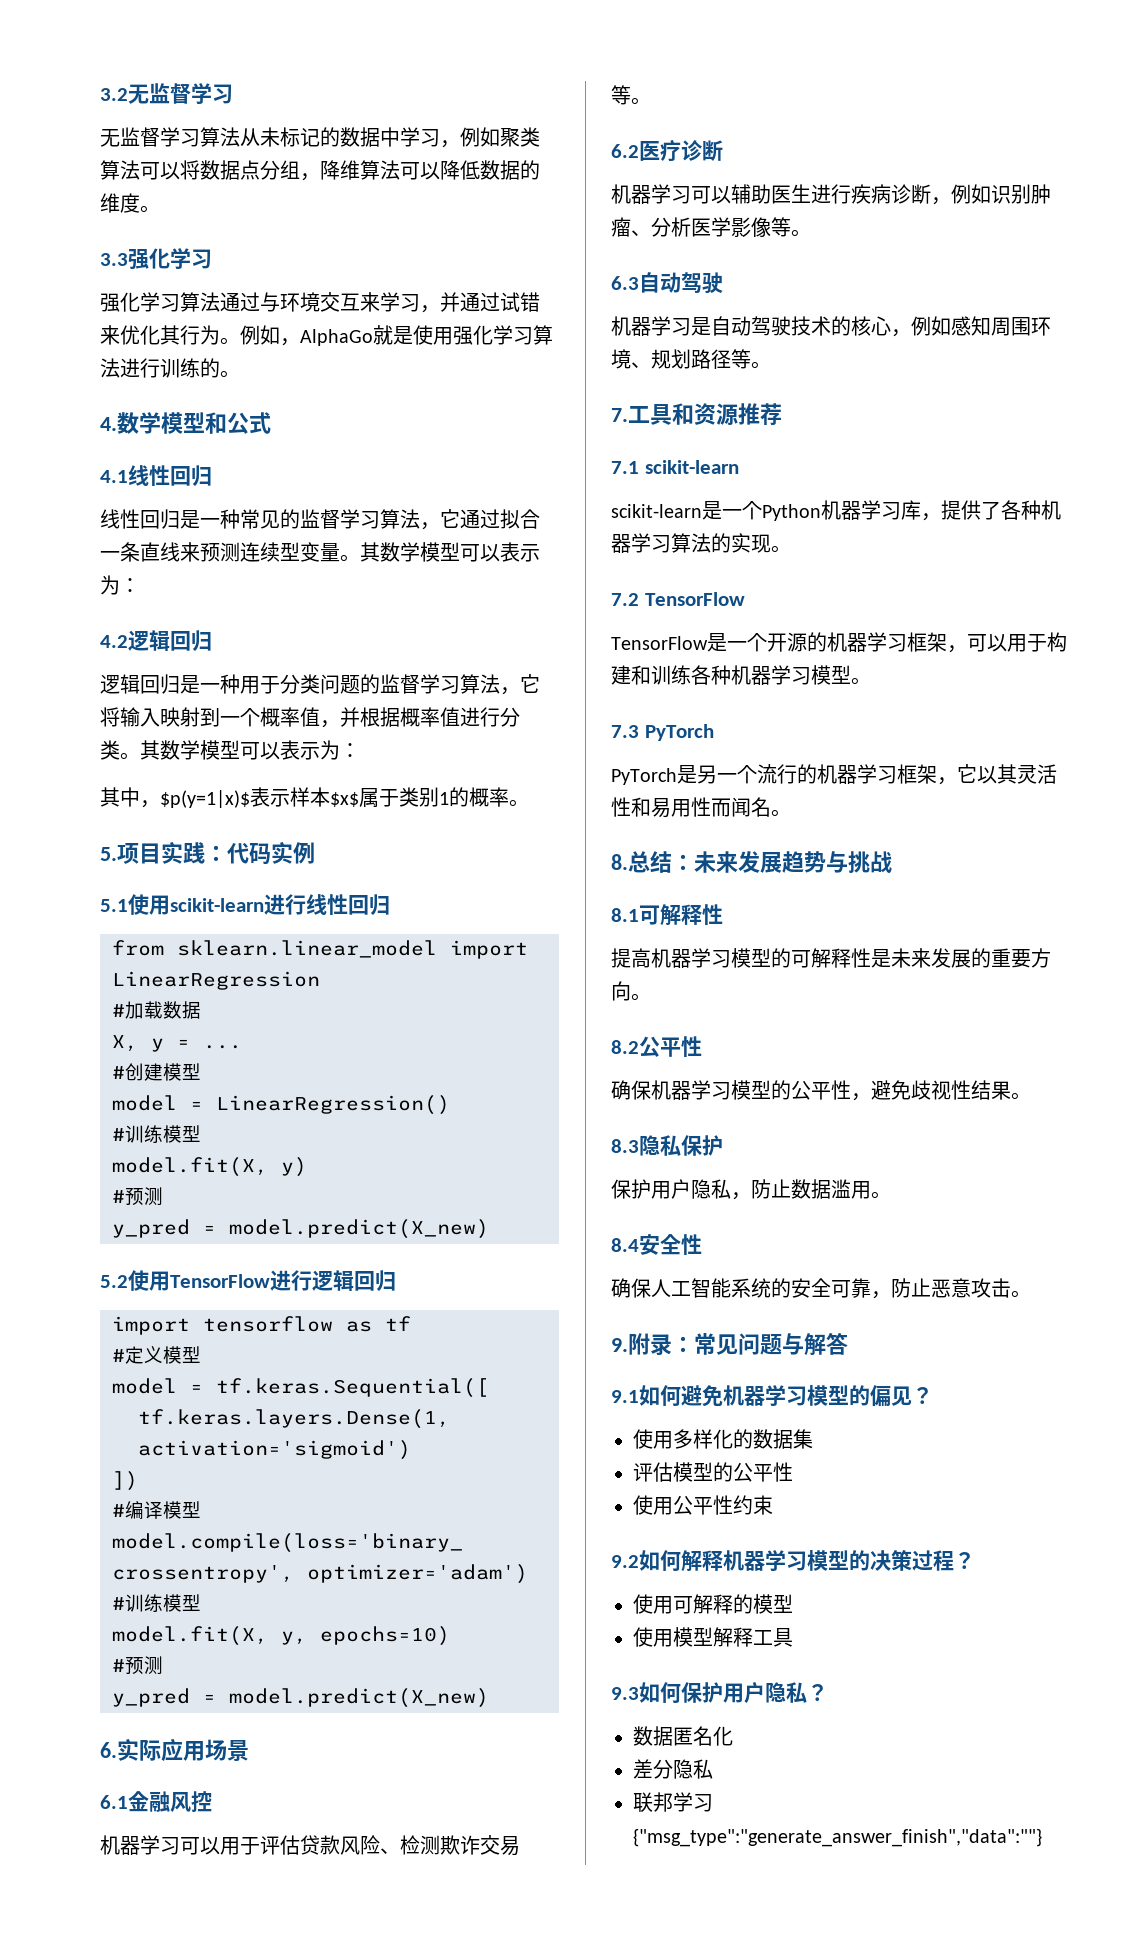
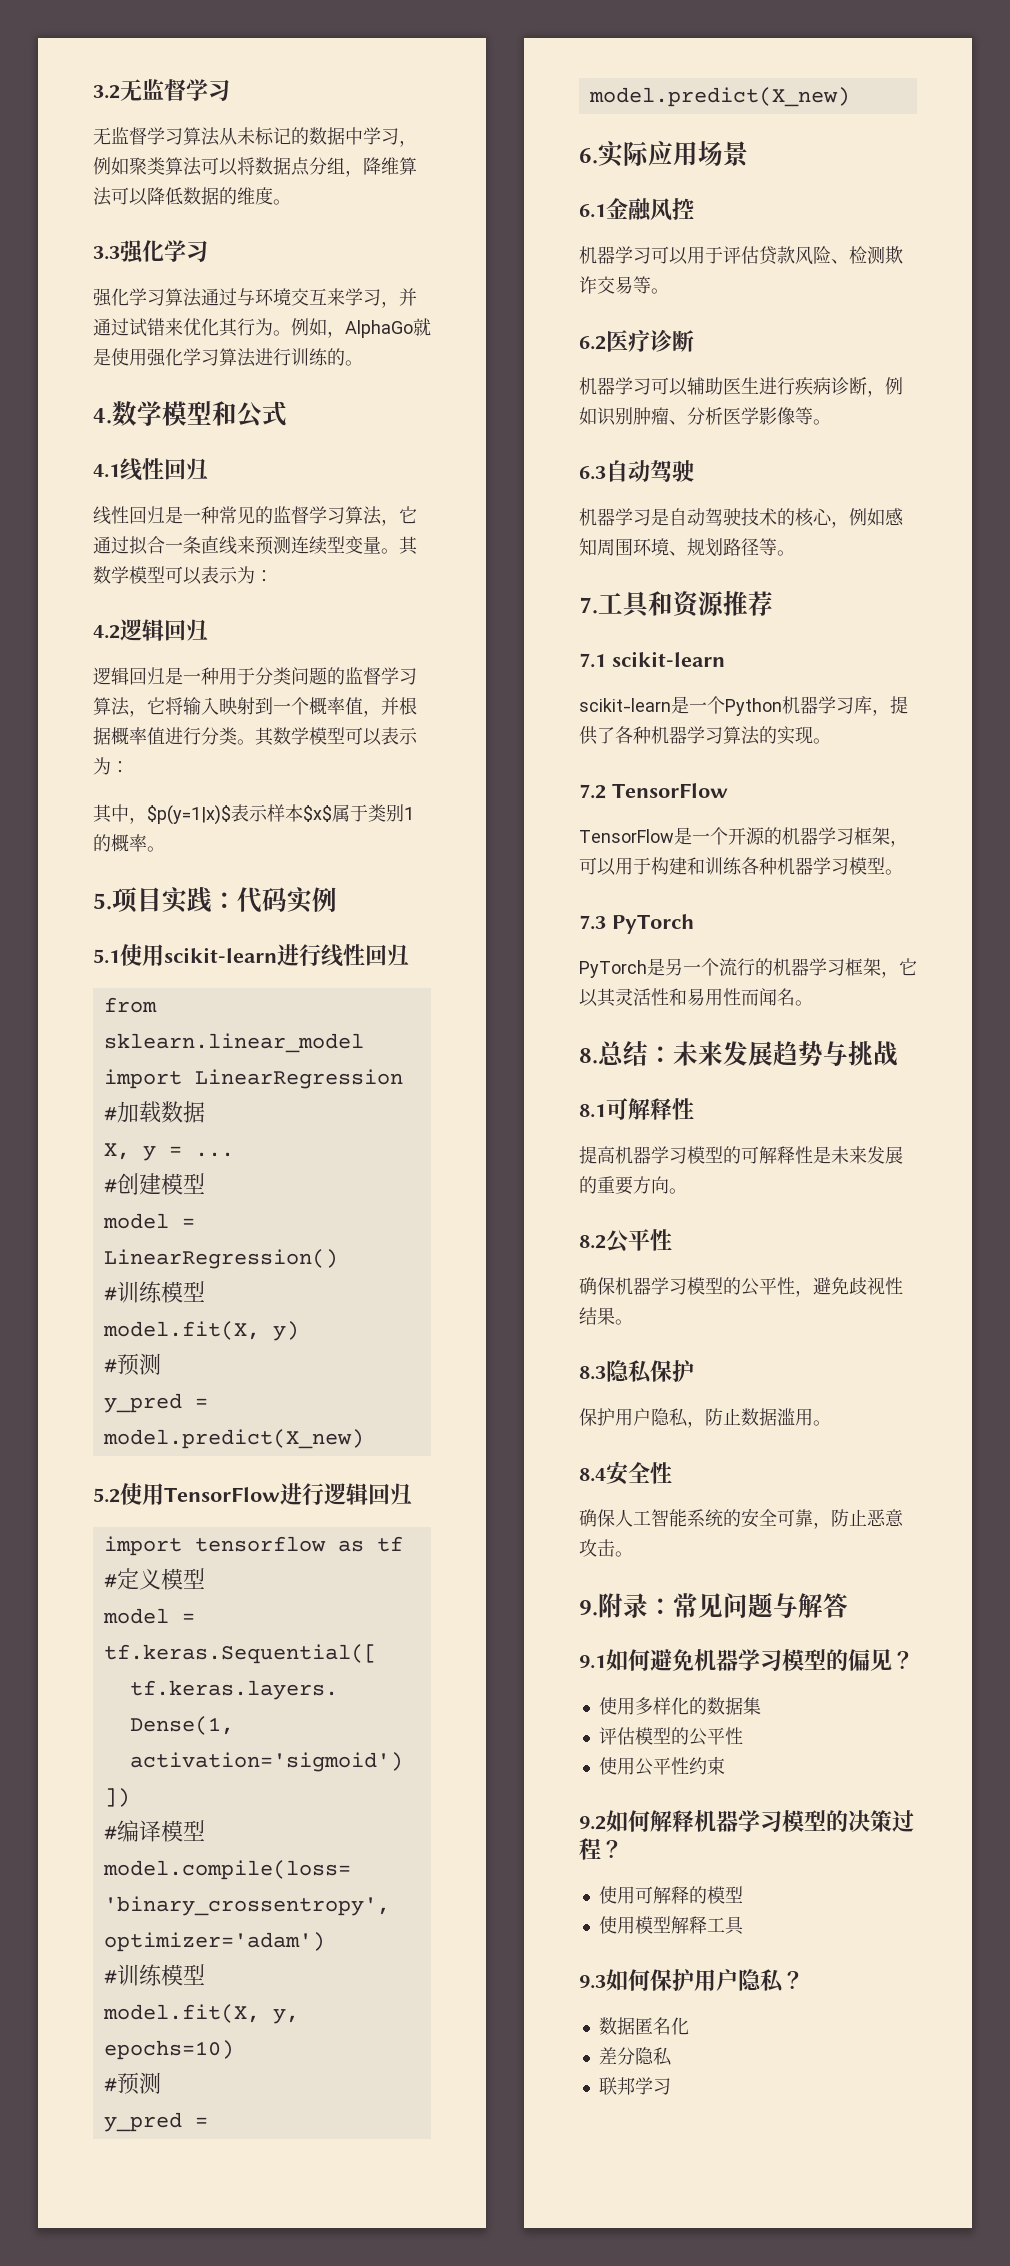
- 联邦学习{"msg_type":"generate_answer_finish","data":""}
+ 联邦学习

